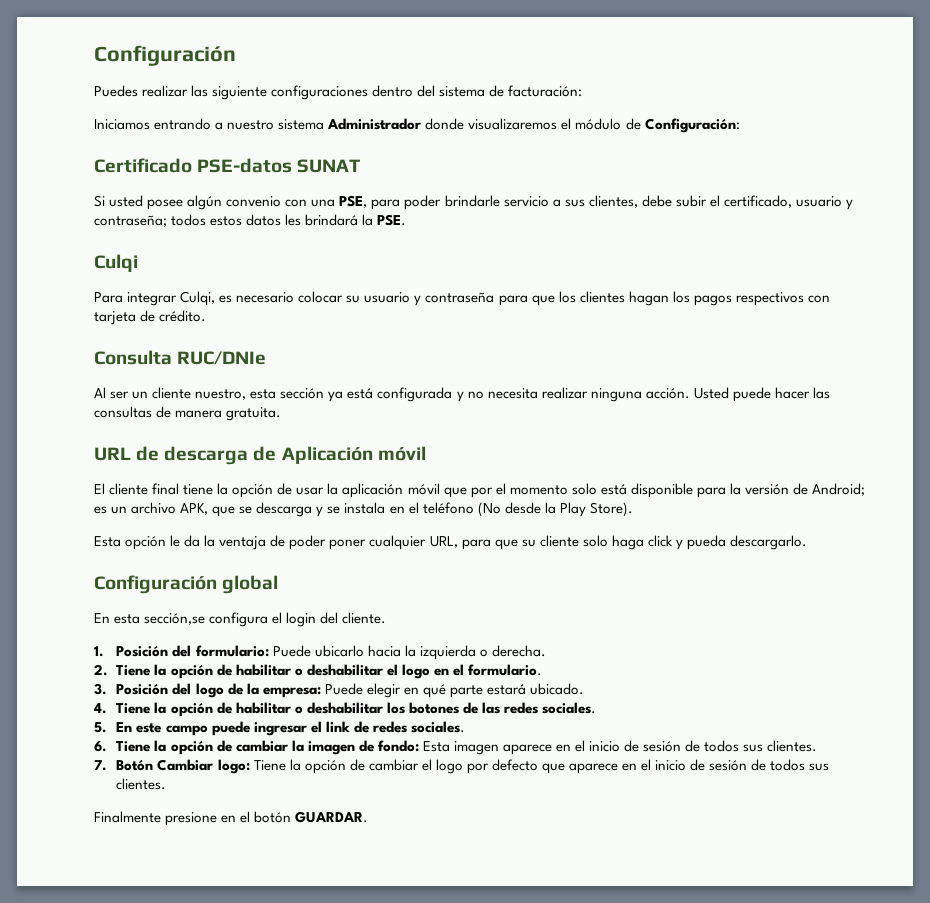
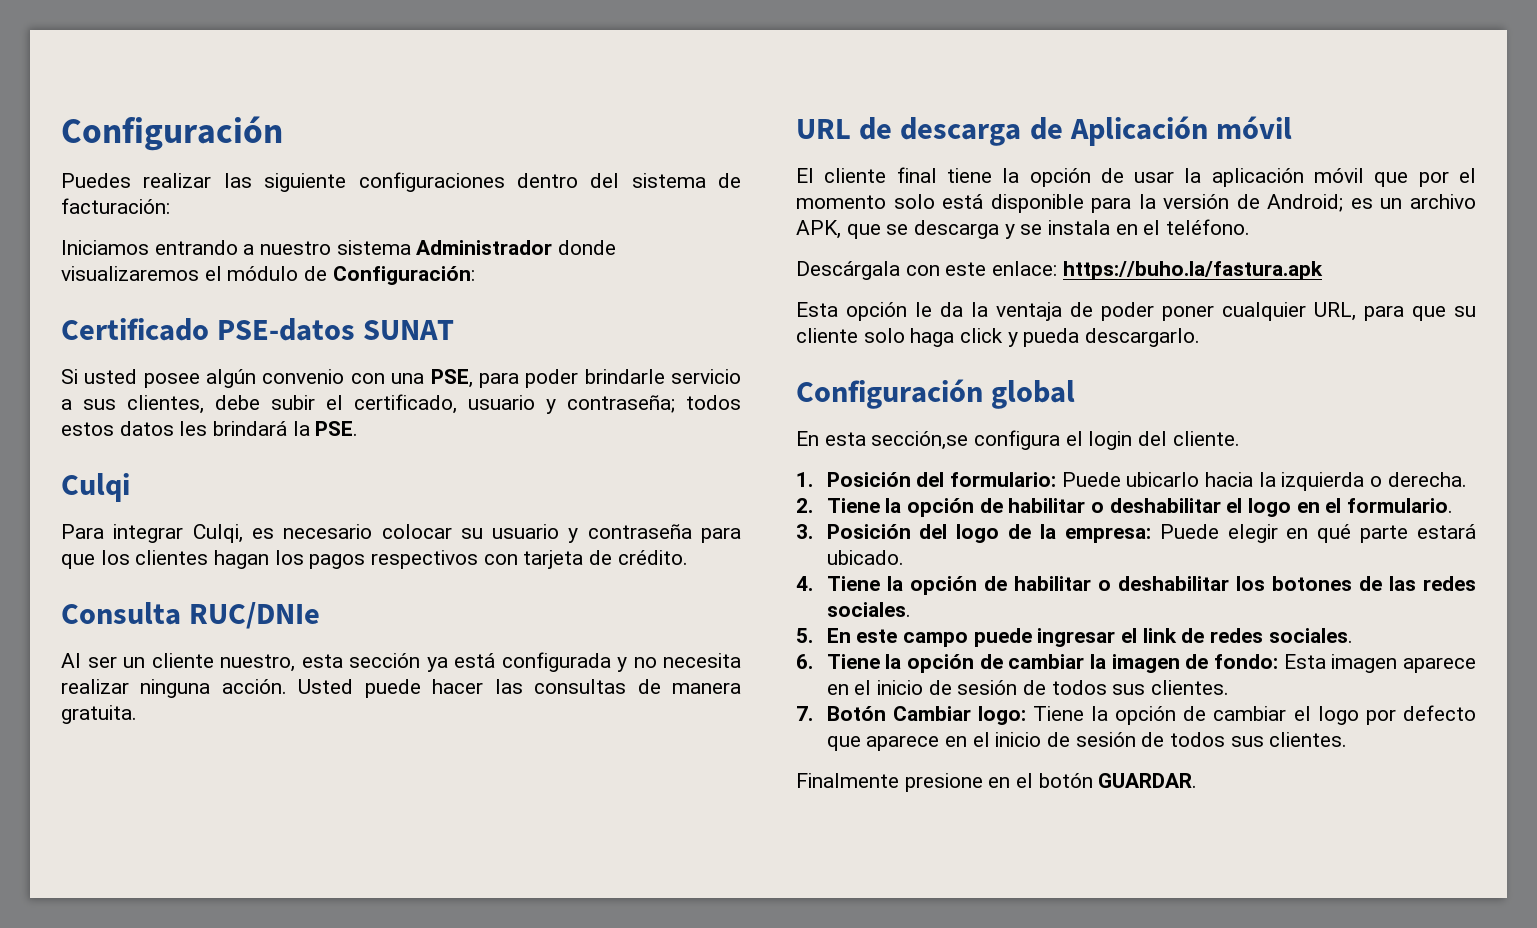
- El cliente final tiene la opción de usar la aplicación móvil que por el momento solo está disponible para la versión de Android; es un archivo APK, que se descarga y se instala en el teléfono (No desde la Play Store).
+ El cliente final tiene la opción de usar la aplicación móvil que por el momento solo está disponible para la versión de Android; es un archivo APK, que se descarga y se instala en el teléfono.
+ Descárgala con este enlace: https://buho.la/fastura.apk

